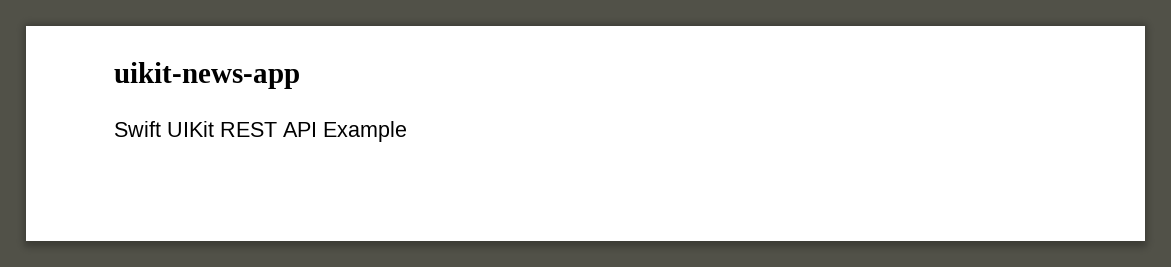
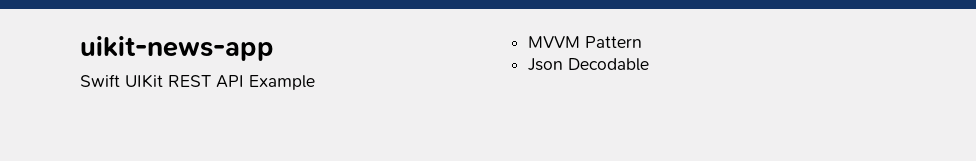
+ MVVM Pattern
+ Json Decodable

